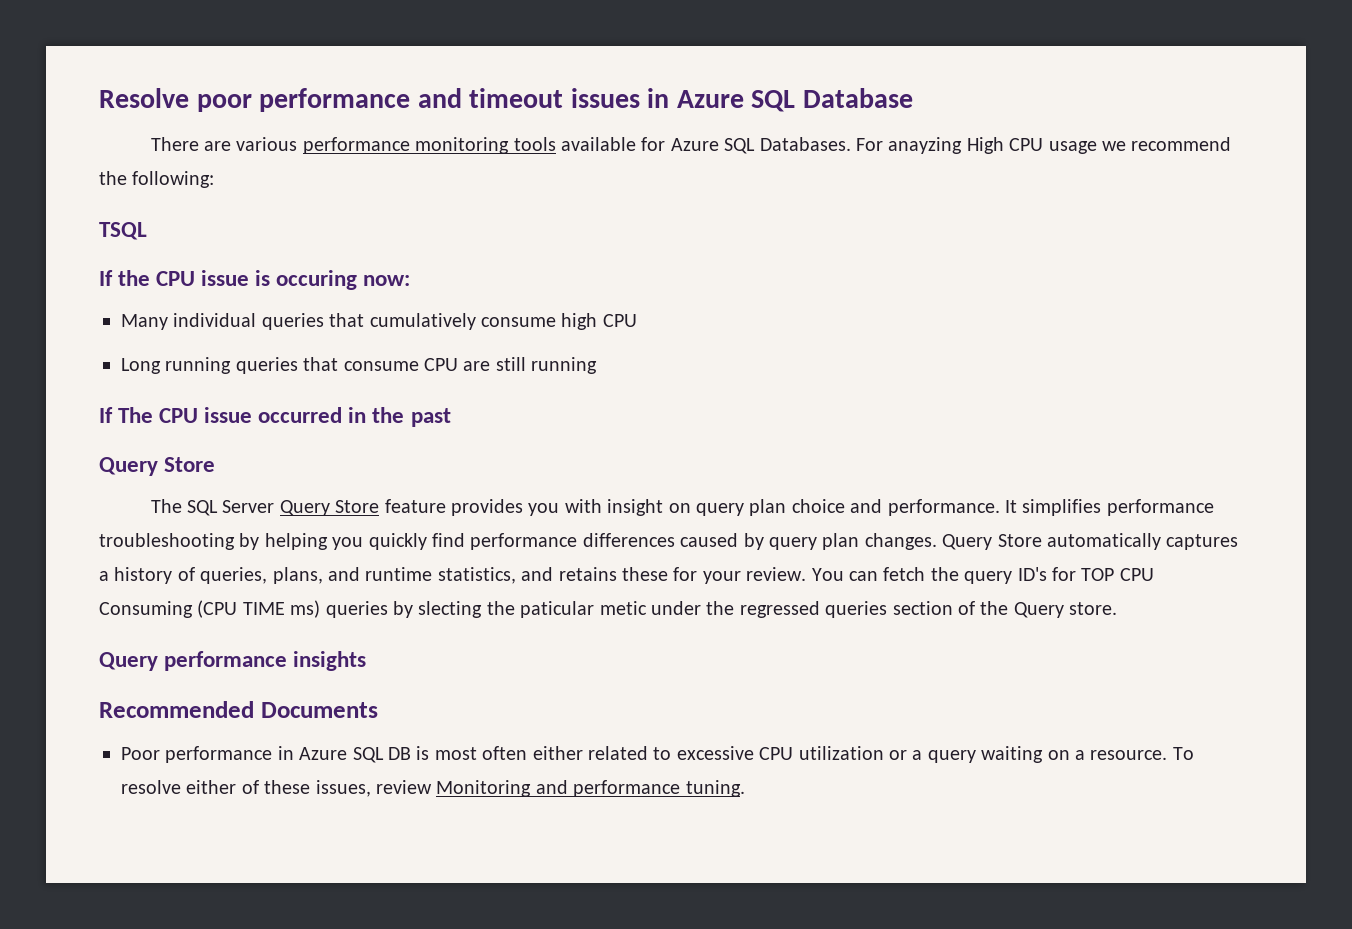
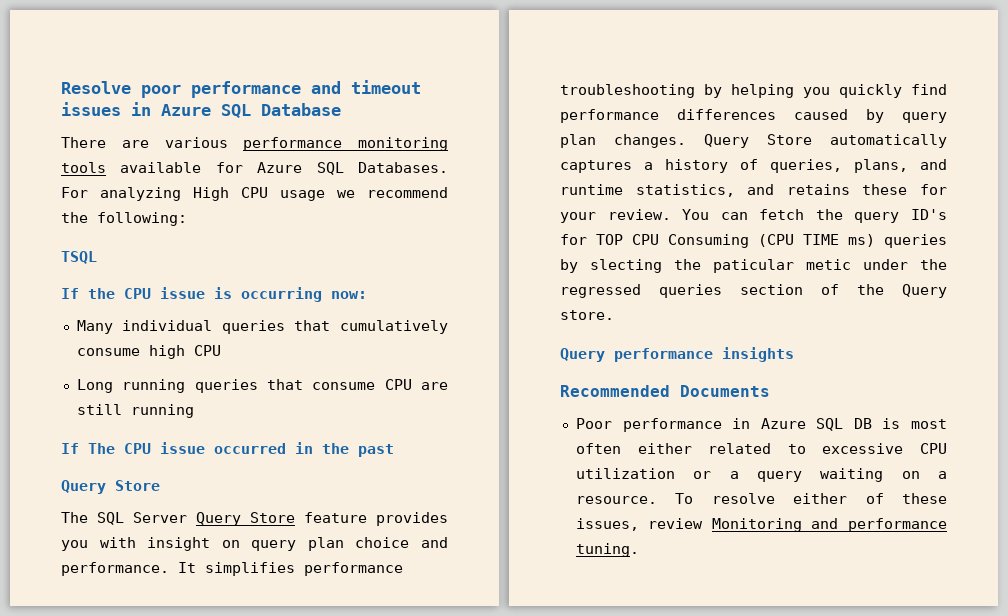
- For anayzing High CPU usage we recommend the following:
+ For analyzing High CPU usage we recommend the following:
- If the CPU issue is occuring now:
+ If the CPU issue is occurring now:

